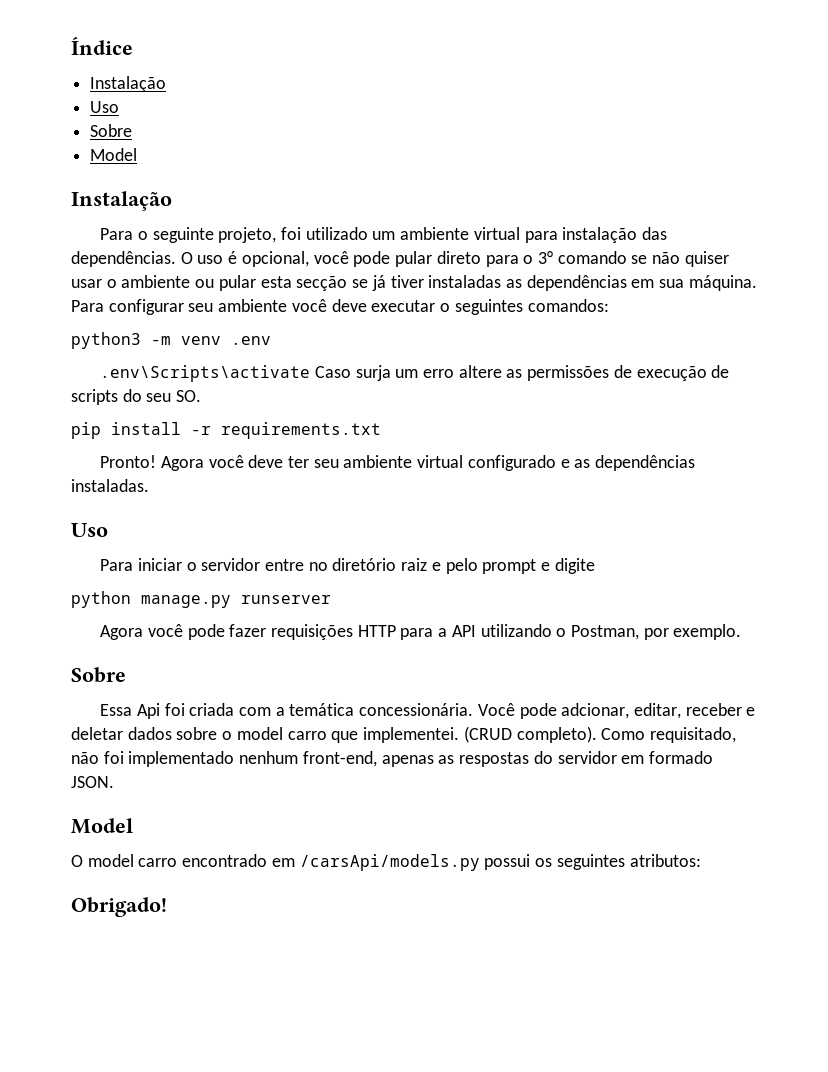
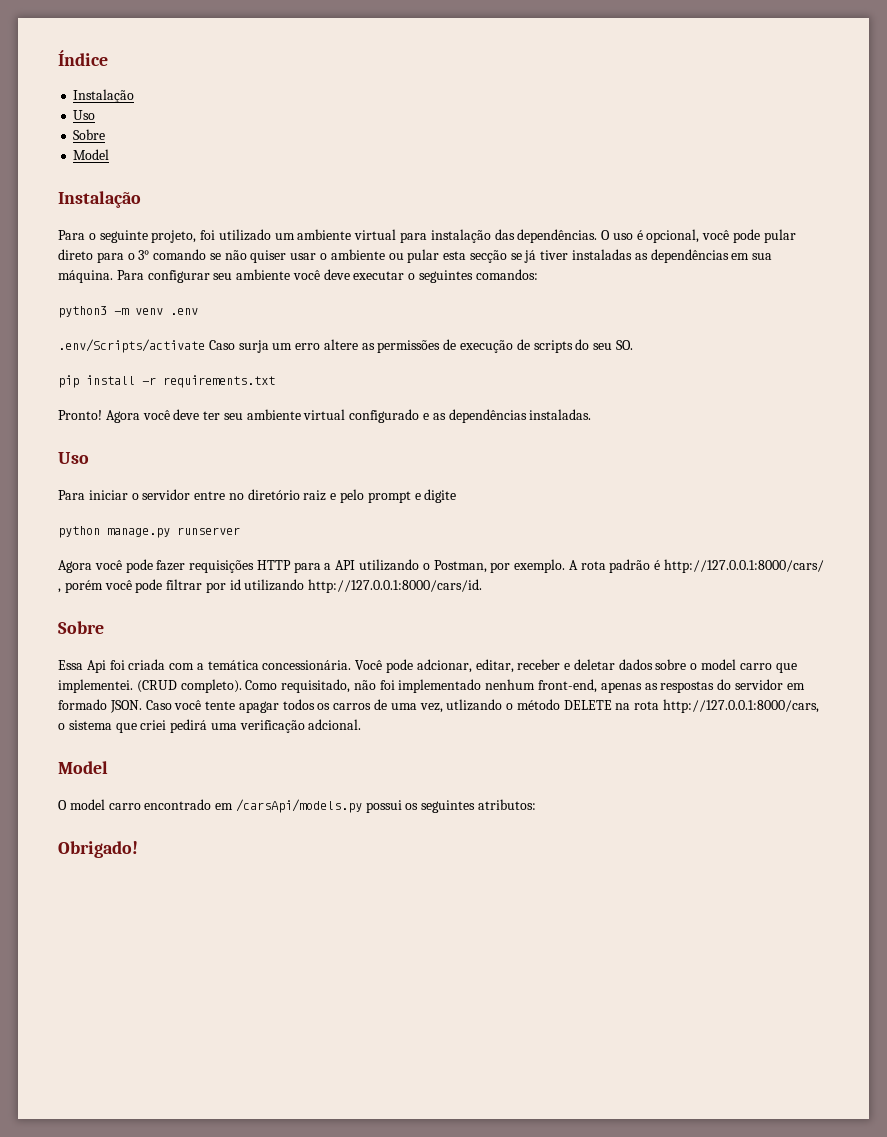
- .env\Scripts\activate Caso surja um erro altere as permissões de execução de scripts do seu SO.
+ .env/Scripts/activate Caso surja um erro altere as permissões de execução de scripts do seu SO.
+ A rota padrão é http://127.0.0.1:8000/cars/ , porém você pode filtrar por id utilizando http://127.0.0.1:8000/cars/id.
+ Caso você tente apagar todos os carros de uma vez, utlizando o método DELETE na rota http://127.0.0.1:8000/cars, o sistema que criei pedirá uma verificação adcional.

